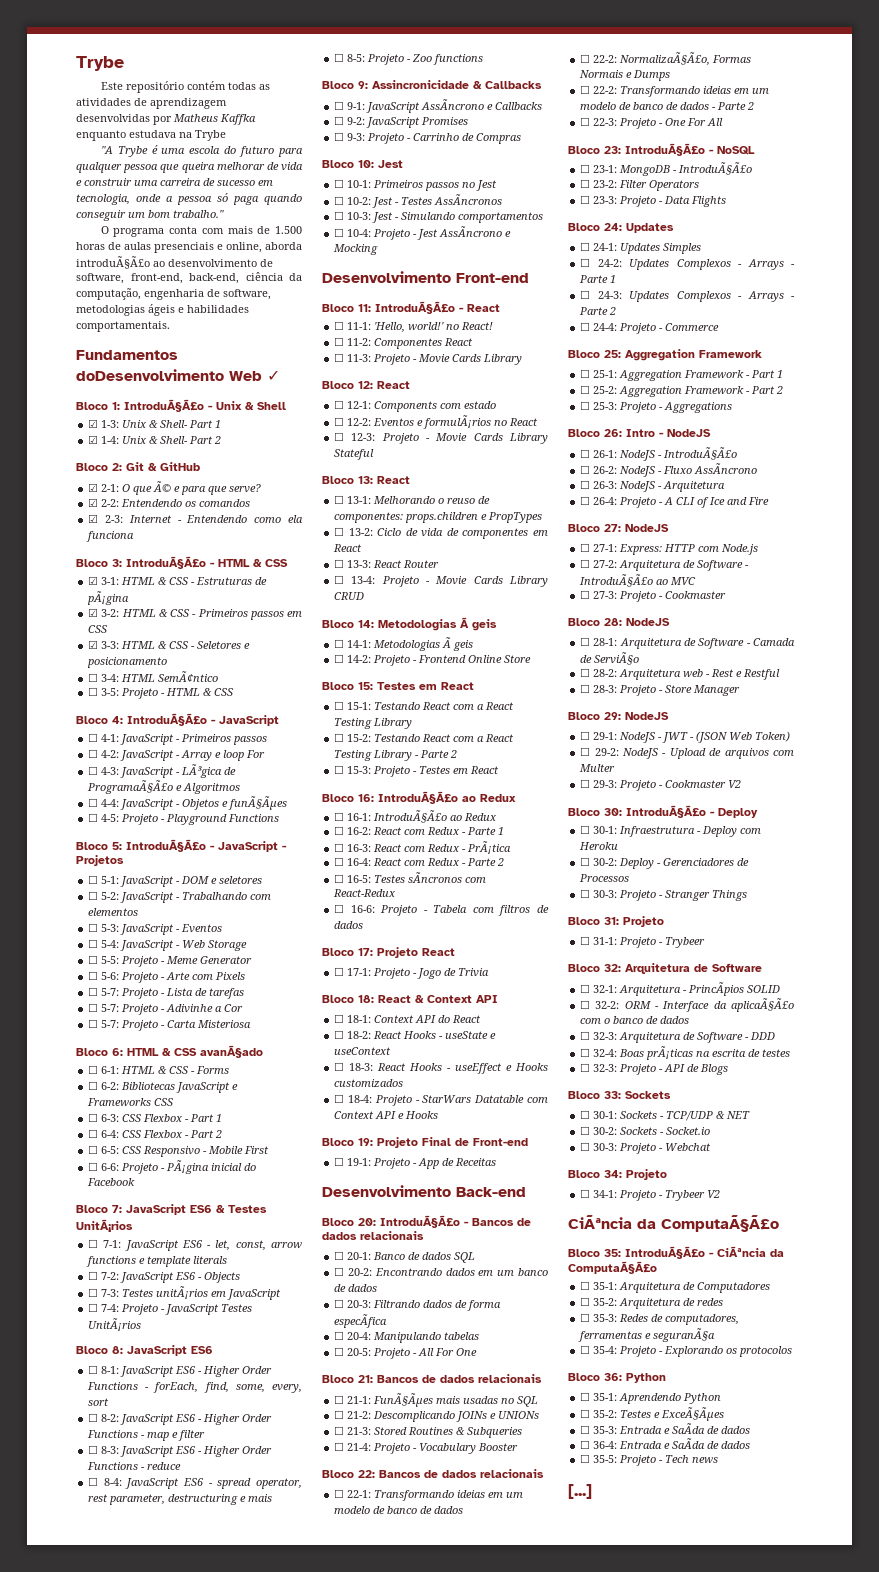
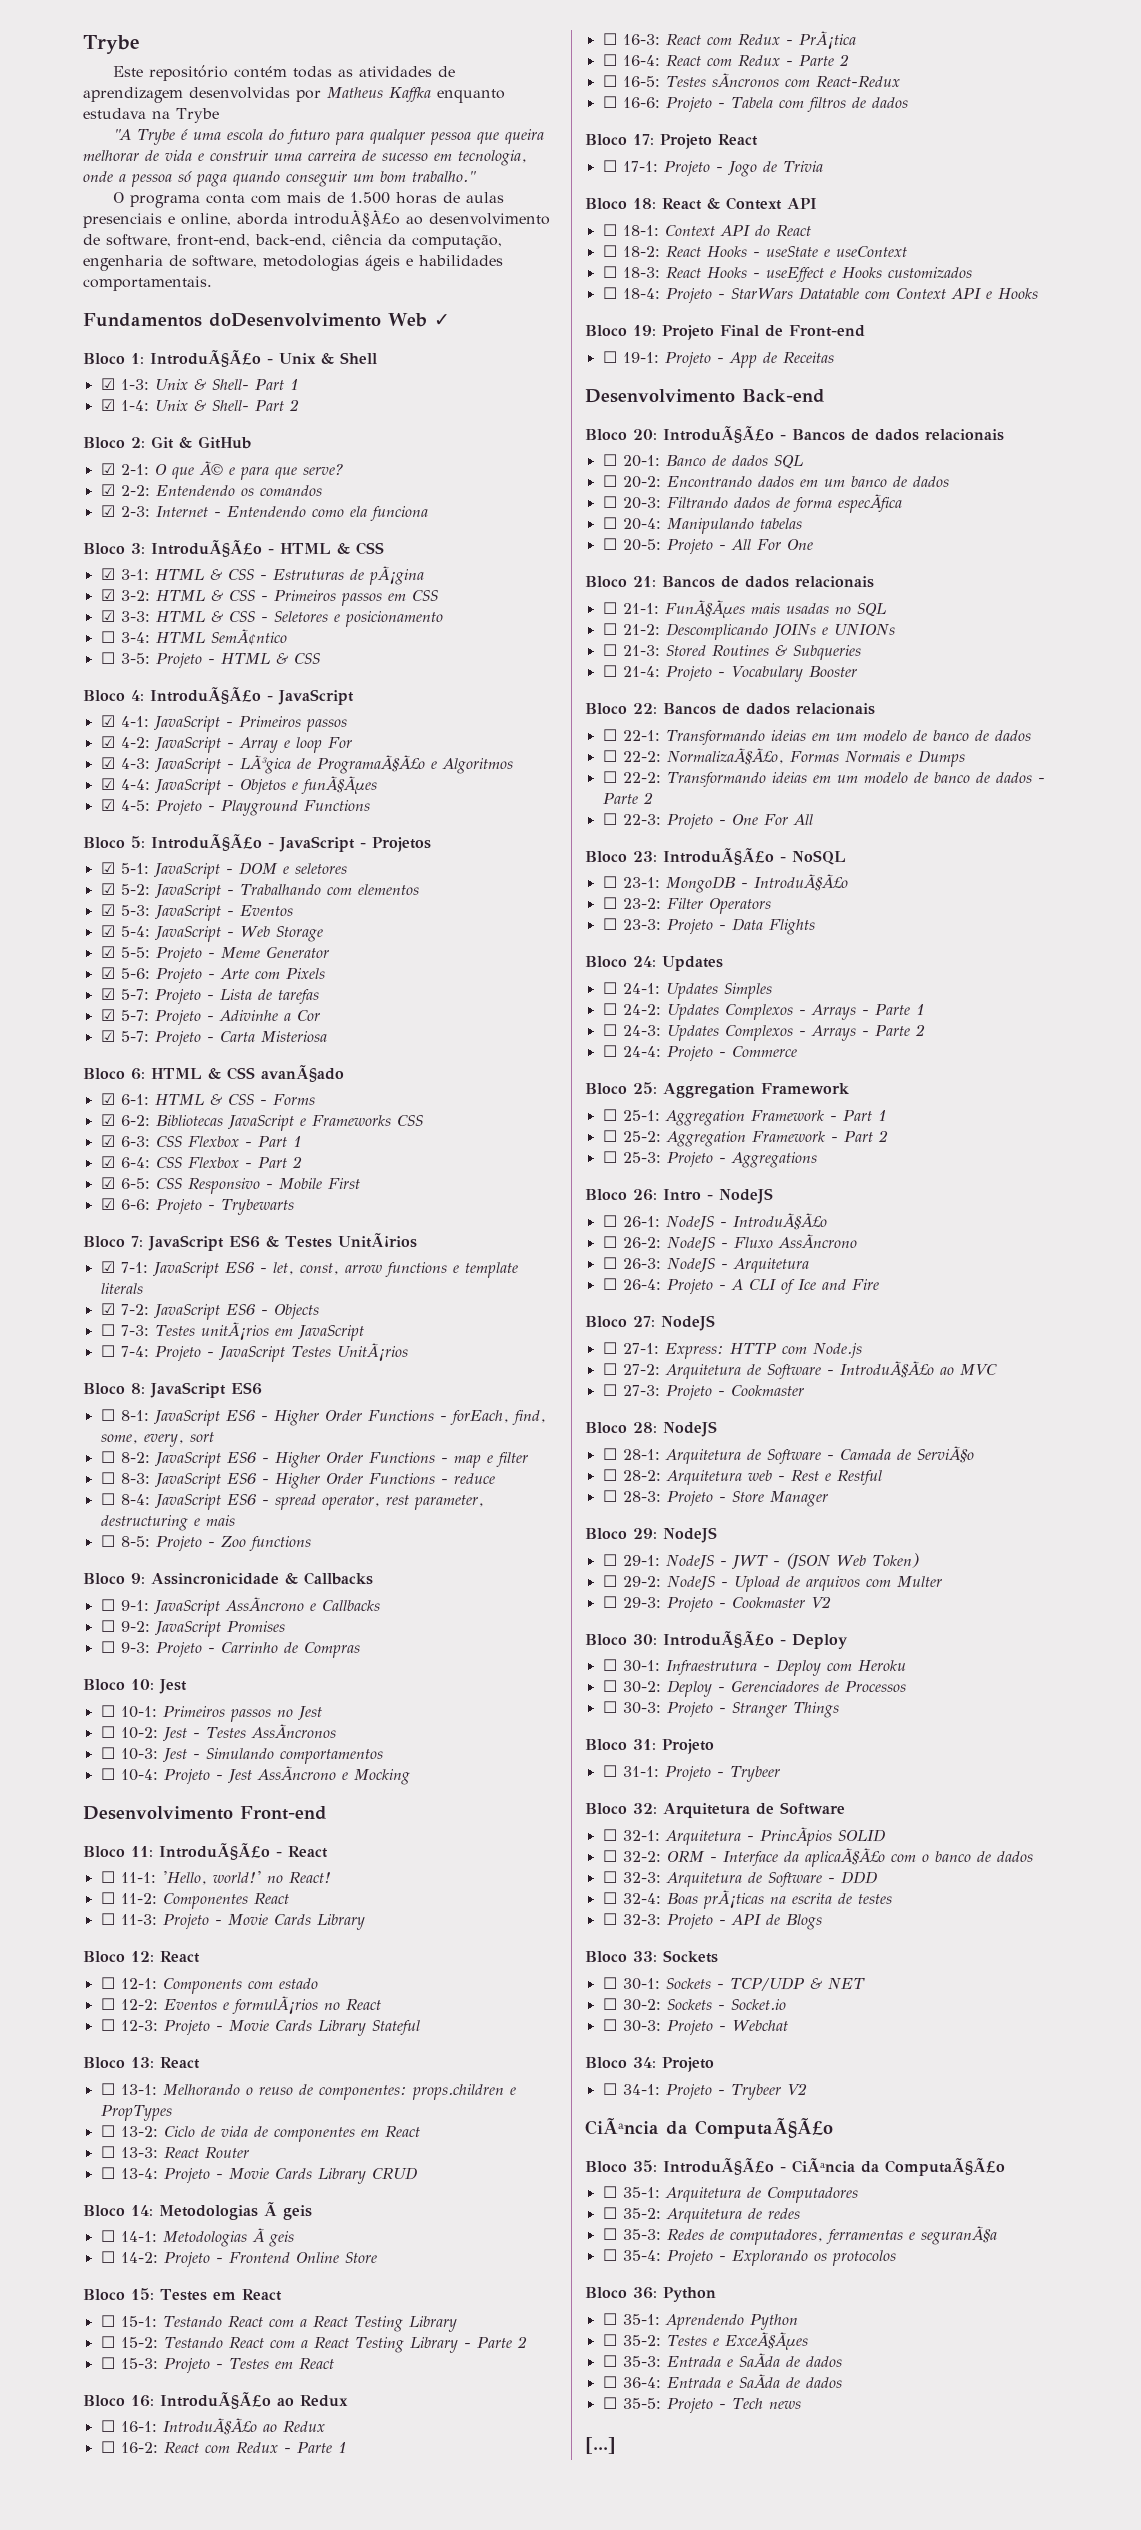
- ☐ 4-1: JavaScript - Primeiros passos
+ ☑ 4-1: JavaScript - Primeiros passos
- ☐ 4-2: JavaScript - Array e loop For
+ ☑ 4-2: JavaScript - Array e loop For
- ☐ 4-3: JavaScript - LÃ³gica de ProgramaÃ§Ã£o e Algoritmos
+ ☑ 4-3: JavaScript - LÃ³gica de ProgramaÃ§Ã£o e Algoritmos
- ☐ 4-4: JavaScript - Objetos e funÃ§Ãµes
+ ☑ 4-4: JavaScript - Objetos e funÃ§Ãµes
- ☐ 4-5: Projeto - Playground Functions
+ ☑ 4-5: Projeto - Playground Functions
- ☐ 5-1: JavaScript - DOM e seletores
+ ☑ 5-1: JavaScript - DOM e seletores
- ☐ 5-2: JavaScript - Trabalhando com elementos
+ ☑ 5-2: JavaScript - Trabalhando com elementos
- ☐ 5-3: JavaScript - Eventos
+ ☑ 5-3: JavaScript - Eventos
- ☐ 5-4: JavaScript - Web Storage
+ ☑ 5-4: JavaScript - Web Storage
- ☐ 5-5: Projeto - Meme Generator
+ ☑ 5-5: Projeto - Meme Generator
- ☐ 5-6: Projeto - Arte com Pixels
+ ☑ 5-6: Projeto - Arte com Pixels
- ☐ 5-7: Projeto - Lista de tarefas
+ ☑ 5-7: Projeto - Lista de tarefas
- ☐ 5-7: Projeto - Adivinhe a Cor
+ ☑ 5-7: Projeto - Adivinhe a Cor
- ☐ 5-7: Projeto - Carta Misteriosa
+ ☑ 5-7: Projeto - Carta Misteriosa
- ☐ 6-1: HTML & CSS - Forms
+ ☑ 6-1: HTML & CSS - Forms
- ☐ 6-2: Bibliotecas JavaScript e Frameworks CSS
+ ☑ 6-2: Bibliotecas JavaScript e Frameworks CSS
- ☐ 6-3: CSS Flexbox - Part 1
+ ☑ 6-3: CSS Flexbox - Part 1
- ☐ 6-4: CSS Flexbox - Part 2
+ ☑ 6-4: CSS Flexbox - Part 2
- ☐ 6-5: CSS Responsivo - Mobile First
+ ☑ 6-5: CSS Responsivo - Mobile First
- ☐ 6-6: Projeto - PÃ¡gina inicial do Facebook
+ ☑ 6-6: Projeto - Trybewarts
- ☐ 7-1: JavaScript ES6 - let, const, arrow functions e template literals
+ ☑ 7-1: JavaScript ES6 - let, const, arrow functions e template literals
- ☐ 7-2: JavaScript ES6 - Objects
+ ☑ 7-2: JavaScript ES6 - Objects

